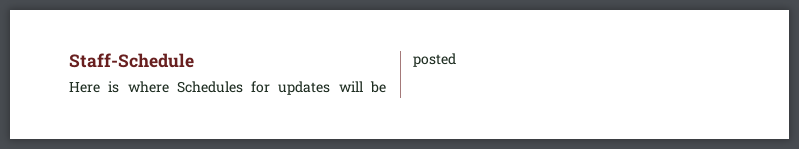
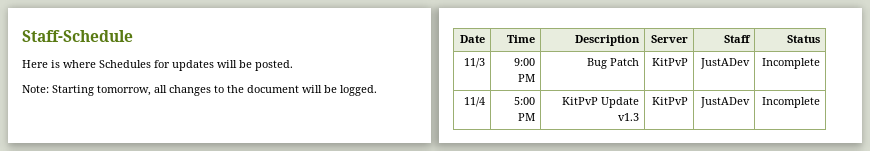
- Here is where Schedules for updates will be posted
+ Here is where Schedules for updates will be posted.
+ Note: Starting tomorrow, all changes to the document will be logged.
+ Date | Time | Description | Server | Staff | Status
+ 11/3 | 9:00 PM | Bug Patch | KitPvP | JustADev | Incomplete
+ 11/4 | 5:00 PM | KitPvP Update v1.3 | KitPvP | JustADev | Incomplete

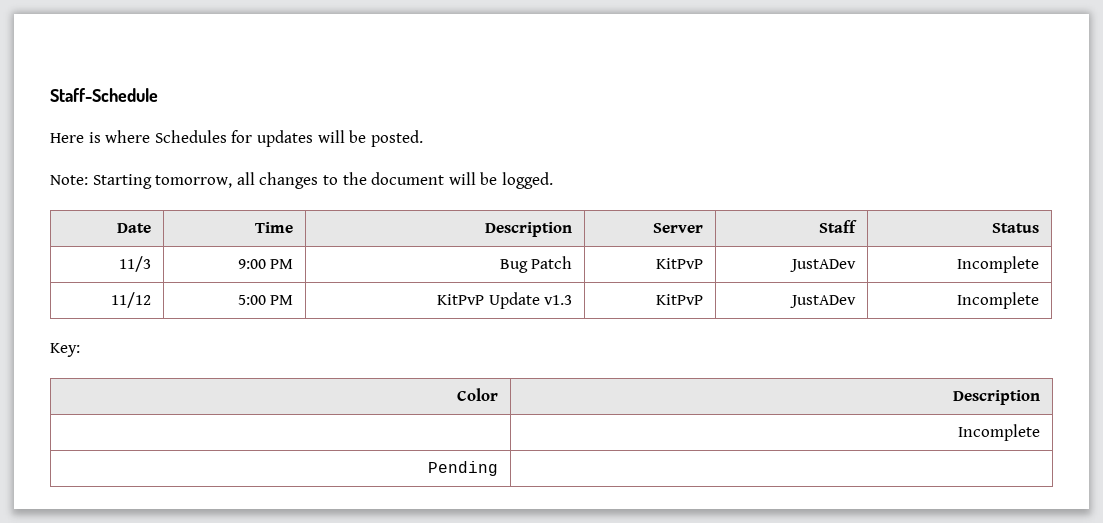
- 11/4 | 5:00 PM | KitPvP Update v1.3 | KitPvP | JustADev | Incomplete
+ 11/12 | 5:00 PM | KitPvP Update v1.3 | KitPvP | JustADev | Incomplete
+ Key:
+ Color | Description
+ | Incomplete
+ Pending |

